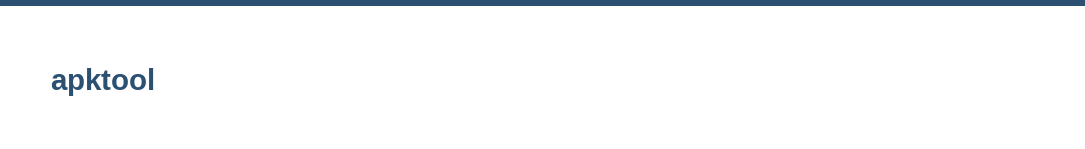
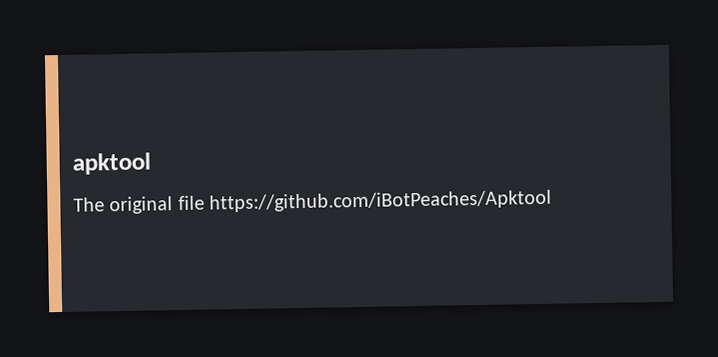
+ The original file https://github.com/iBotPeaches/Apktool

